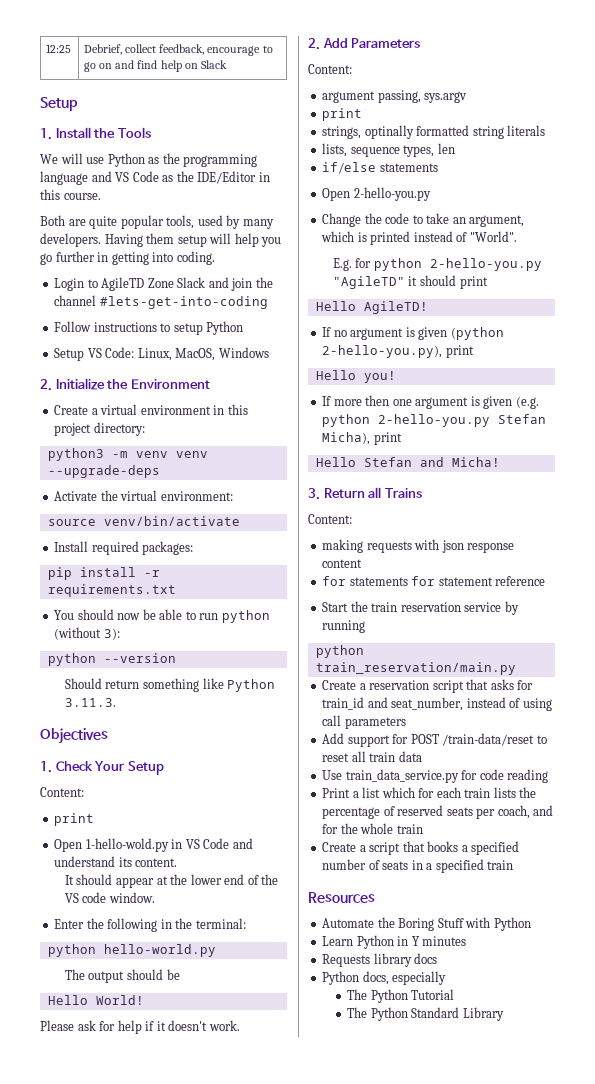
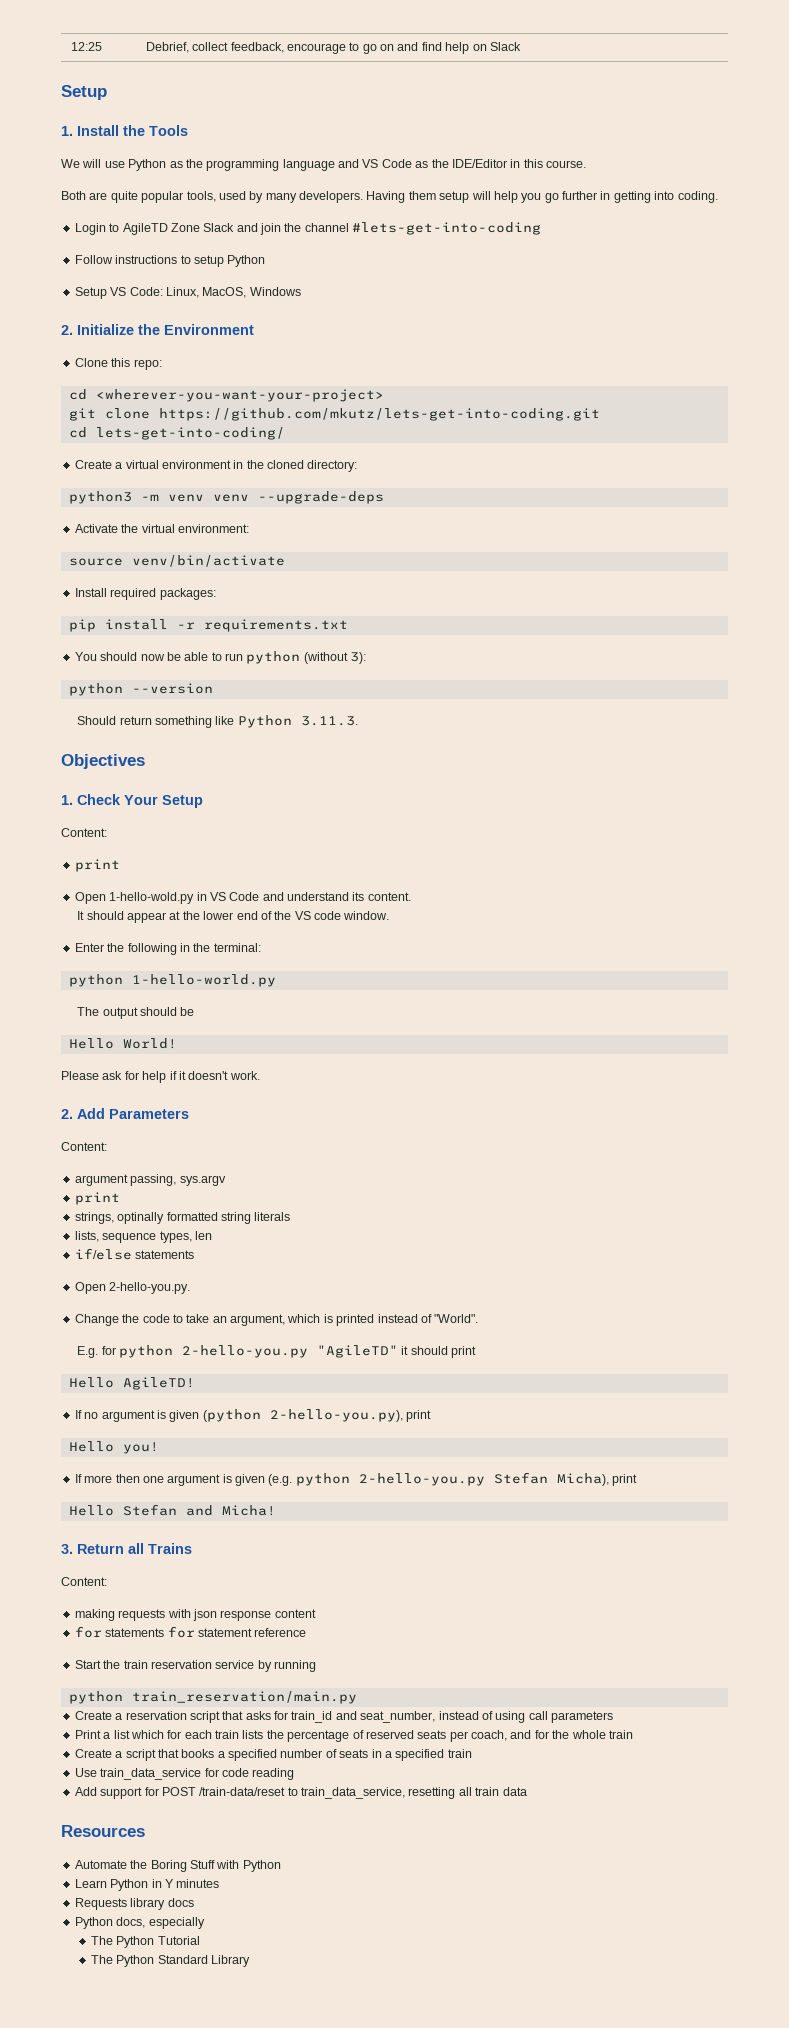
+ Clone this repo:
+ cd <wherever-you-want-your-project>
+ git clone https://github.com/mkutz/lets-get-into-coding.git
+ cd lets-get-into-coding/
- Create a virtual environment in this project directory:
+ Create a virtual environment in the cloned directory:
- python hello-world.py
+ python 1-hello-world.py
- Open 2-hello-you.py
+ Open 2-hello-you.py.
- Add support for POST /train-data/reset to reset all train data
- Use train_data_service.py for code reading
+ Use train_data_service for code reading
+ Add support for POST /train-data/reset to train_data_service, resetting all train data

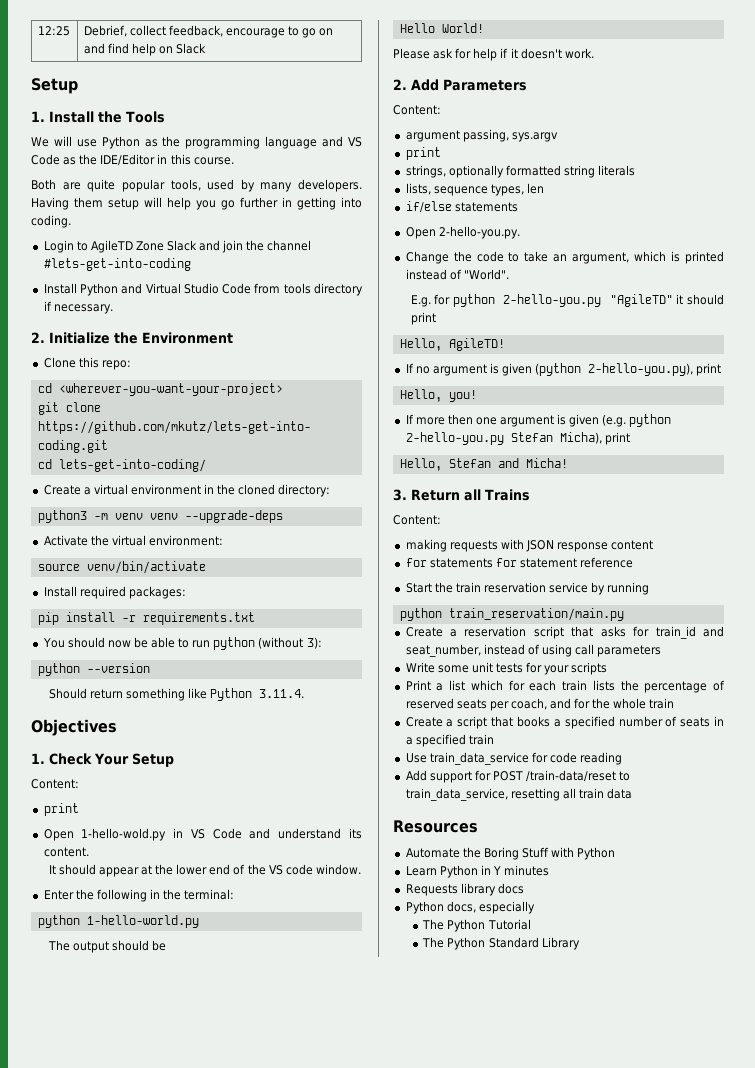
- Follow instructions to setup Python
- Setup VS Code: Linux, MacOS, Windows
+ Install Python and Virtual Studio Code from tools directory if necessary.
- Should return something like Python 3.11.3.
+ Should return something like Python 3.11.4.
- strings, optinally formatted string literals
+ strings, optionally formatted string literals
- Hello AgileTD!
+ Hello, AgileTD!
- Hello you!
+ Hello, you!
- Hello Stefan and Micha!
+ Hello, Stefan and Micha!
- making requests with json response content
+ making requests with JSON response content
+ Write some unit tests for your scripts

